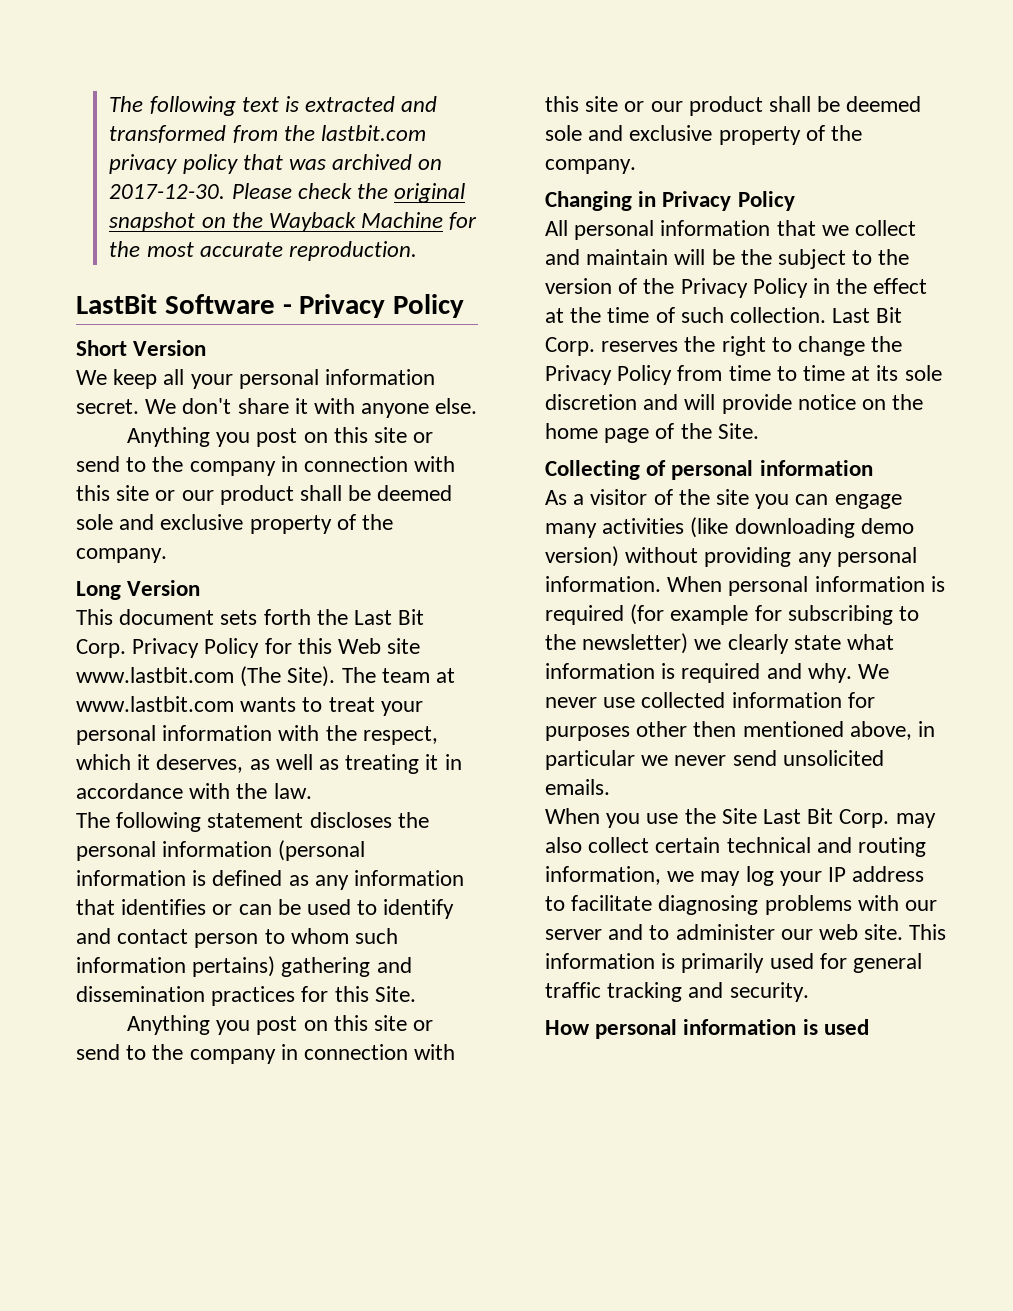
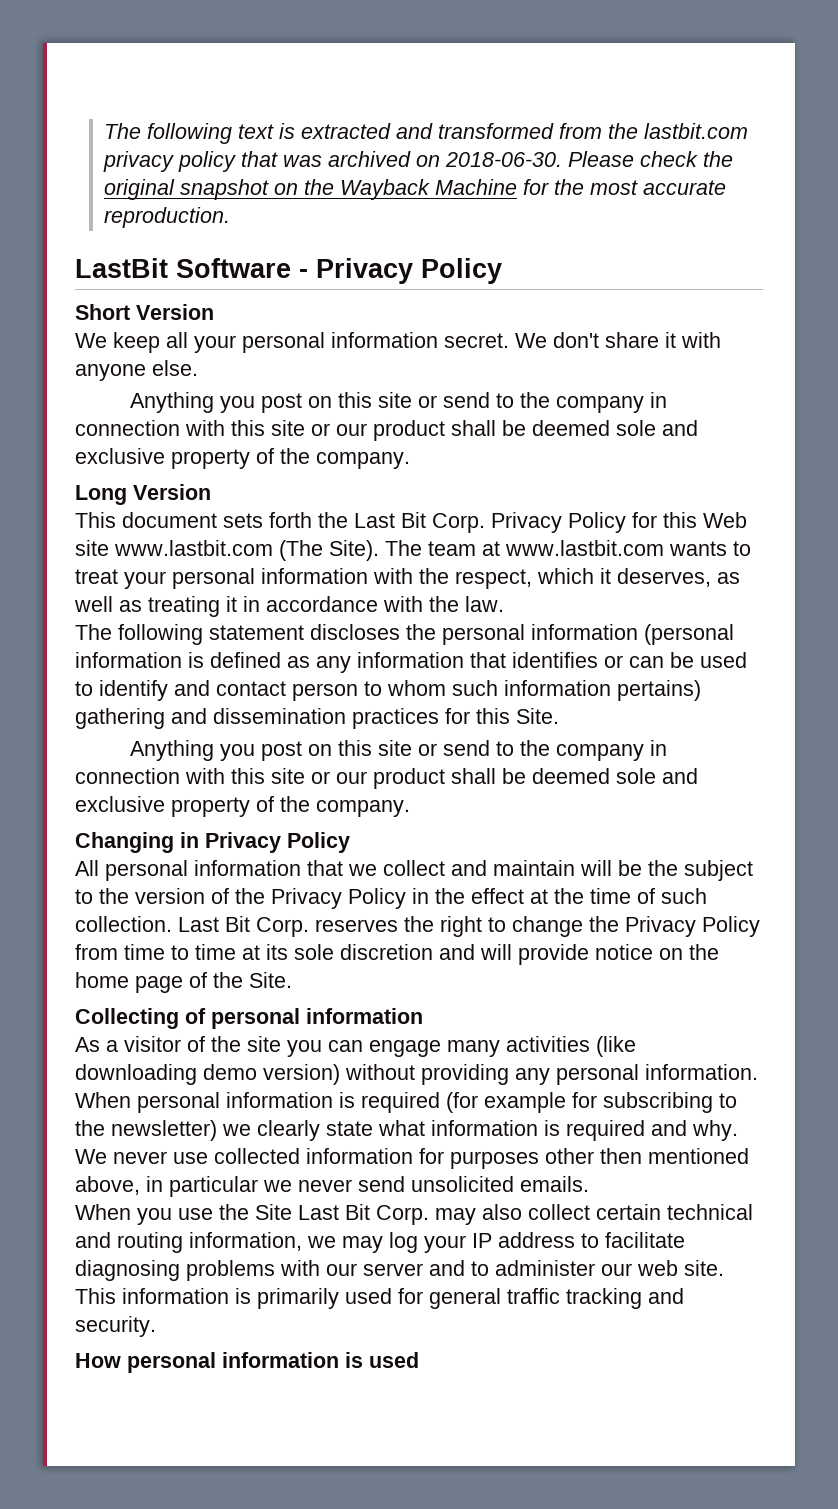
- The following text is extracted and transformed from the lastbit.com privacy policy that was archived on 2017-12-30.
+ The following text is extracted and transformed from the lastbit.com privacy policy that was archived on 2018-06-30.

